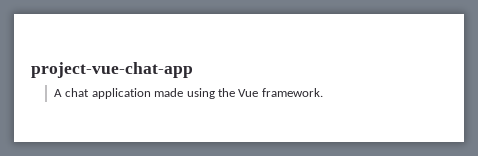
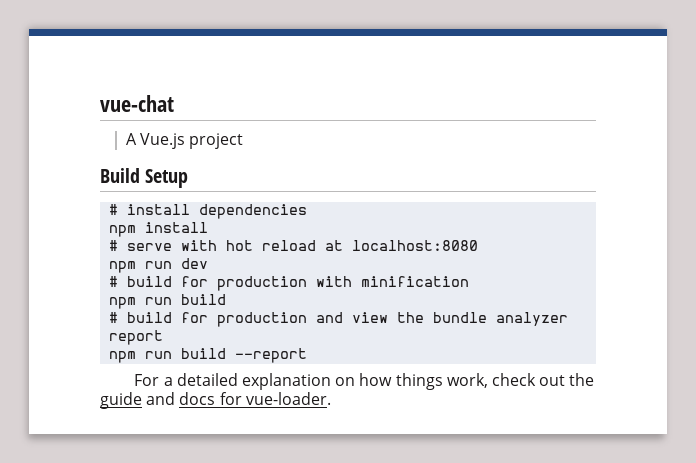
- project-vue-chat-app
+ vue-chat
- A chat application made using the Vue framework.
+ A Vue.js project
+ Build Setup
+ # install dependencies
+ npm install
+ # serve with hot reload at localhost:8080
+ npm run dev
+ # build for production with minification
+ npm run build
+ # build for production and view the bundle analyzer report
+ npm run build --report
+ For a detailed explanation on how things work, check out the guide and docs for vue-loader.

